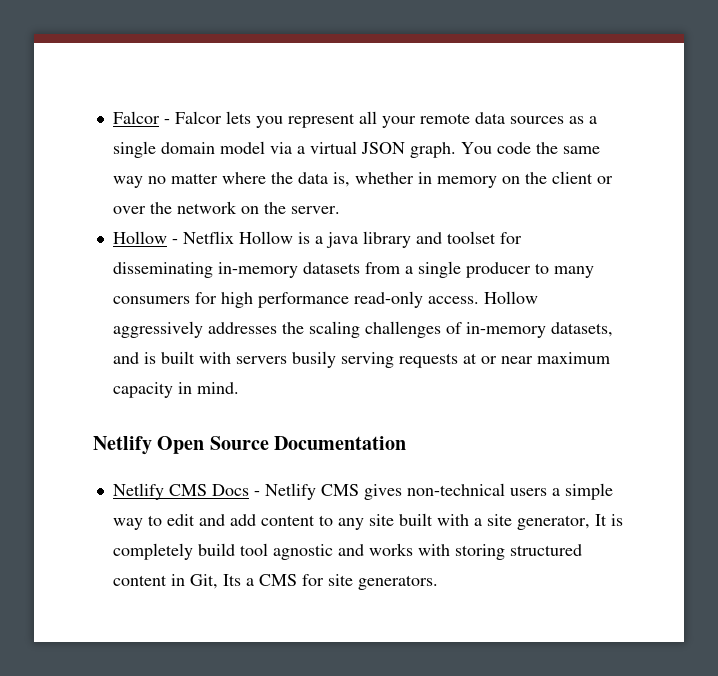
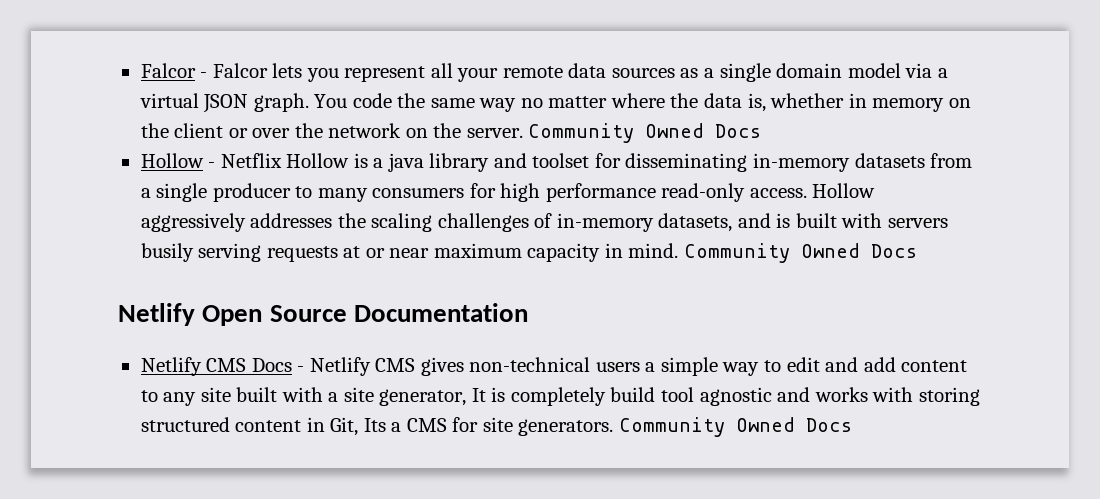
- You code the same way no matter where the data is, whether in memory on the client or over the network on the server.
+ You code the same way no matter where the data is, whether in memory on the client or over the network on the server. Community Owned Docs
- Hollow aggressively addresses the scaling challenges of in-memory datasets, and is built with servers busily serving requests at or near maximum capacity in mind.
+ Hollow aggressively addresses the scaling challenges of in-memory datasets, and is built with servers busily serving requests at or near maximum capacity in mind. Community Owned Docs
- Netlify CMS Docs - Netlify CMS gives non-technical users a simple way to edit and add content to any site built with a site generator, It is completely build tool agnostic and works with storing structured content in Git, Its a CMS for site generators.
+ Netlify CMS Docs - Netlify CMS gives non-technical users a simple way to edit and add content to any site built with a site generator, It is completely build tool agnostic and works with storing structured content in Git, Its a CMS for site generators. Community Owned Docs

